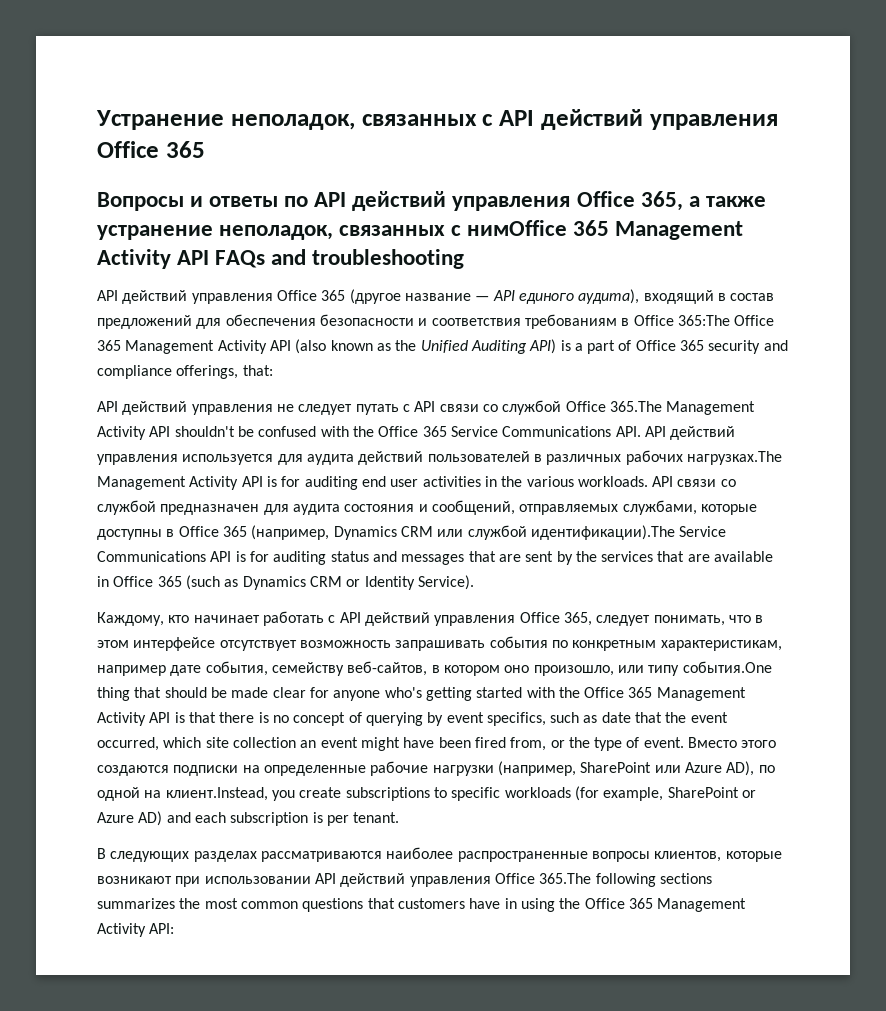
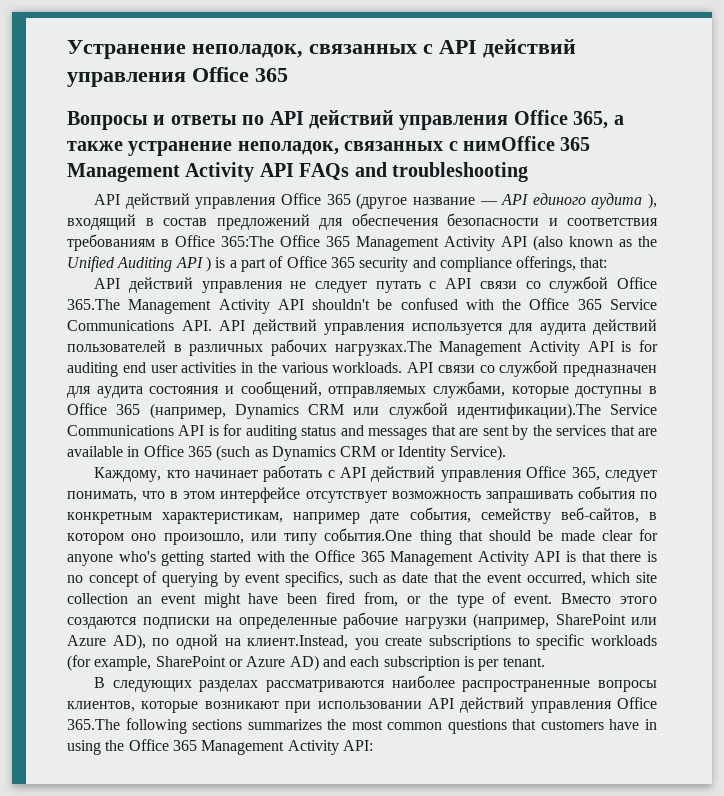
- API действий управления Office 365 (другое название — API единого аудита), входящий в состав предложений для обеспечения безопасности и соответствия требованиям в Office 365:The Office 365 Management Activity API (also known as the Unified Auditing API) is a part of Office 365 security and compliance offerings, that:
+ API действий управления Office 365 (другое название — API единого аудита ), входящий в состав предложений для обеспечения безопасности и соответствия требованиям в Office 365:The Office 365 Management Activity API (also known as the Unified Auditing API ) is a part of Office 365 security and compliance offerings, that:

